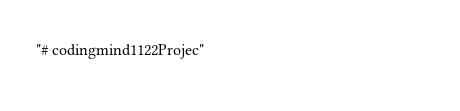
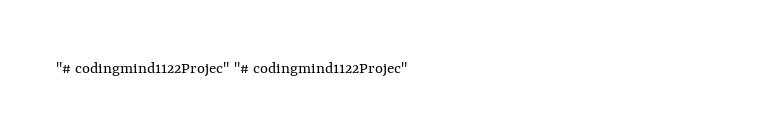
- "# codingmind1122Projec"
+ "# codingmind1122Projec" "# codingmind1122Projec"

